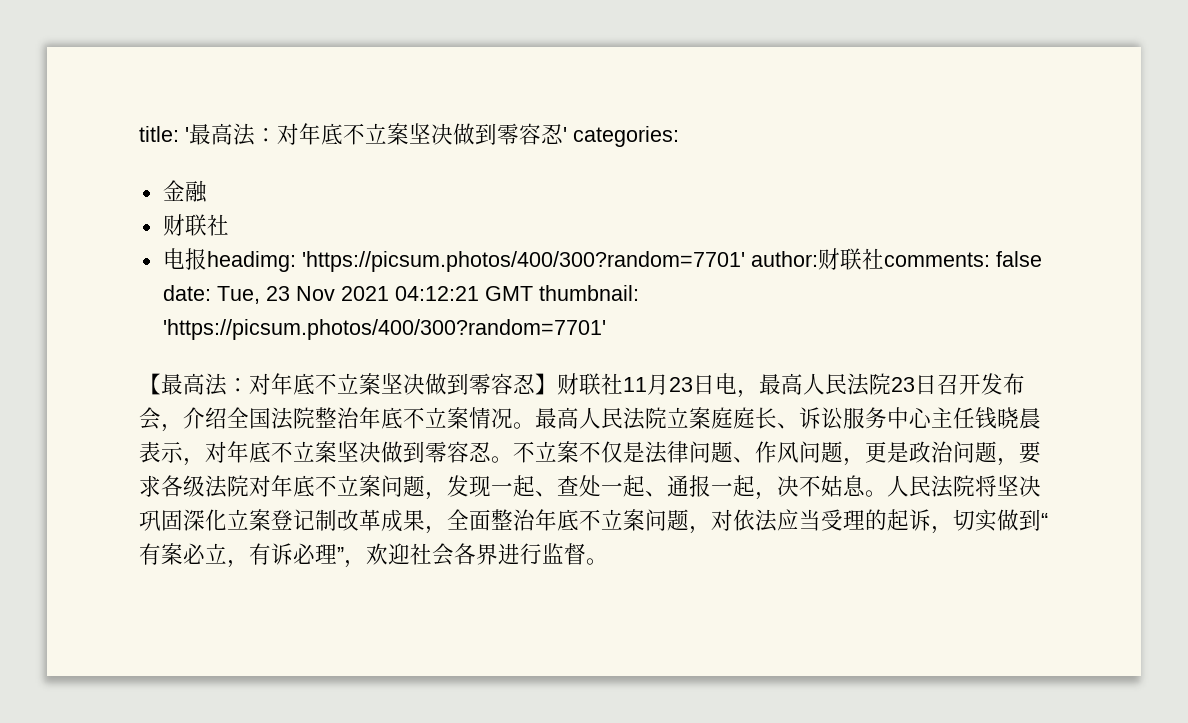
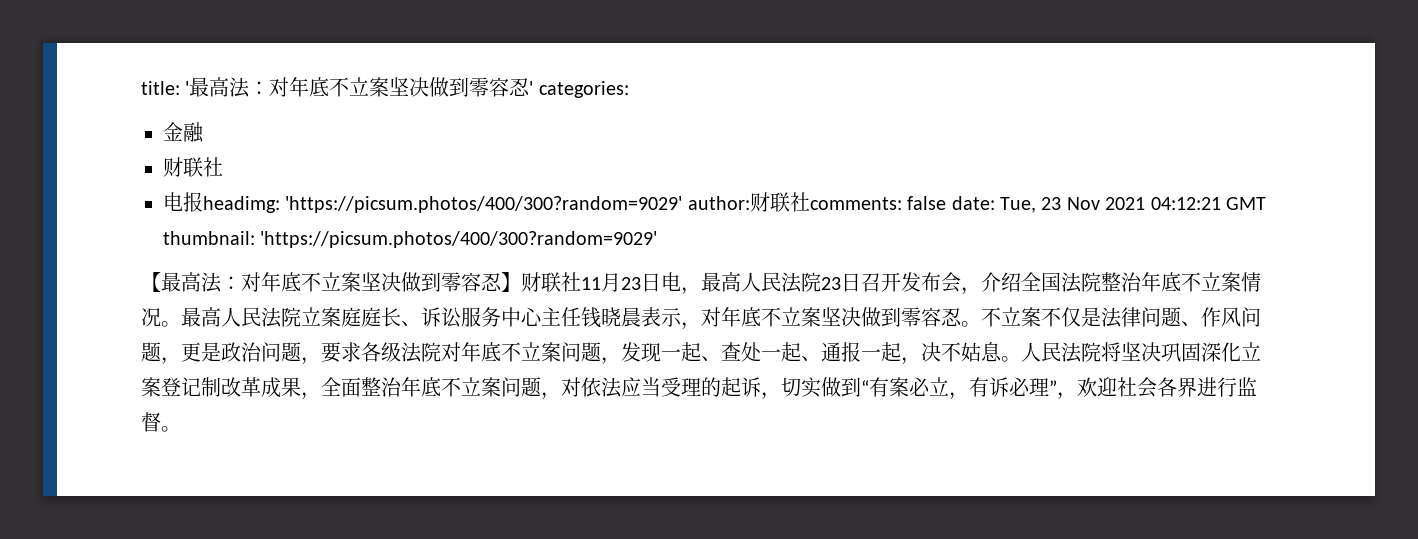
- 电报headimg: 'https://picsum.photos/400/300?random=7701' author:财联社comments: false date: Tue, 23 Nov 2021 04:12:21 GMT thumbnail: 'https://picsum.photos/400/300?random=7701'
+ 电报headimg: 'https://picsum.photos/400/300?random=9029' author:财联社comments: false date: Tue, 23 Nov 2021 04:12:21 GMT thumbnail: 'https://picsum.photos/400/300?random=9029'

